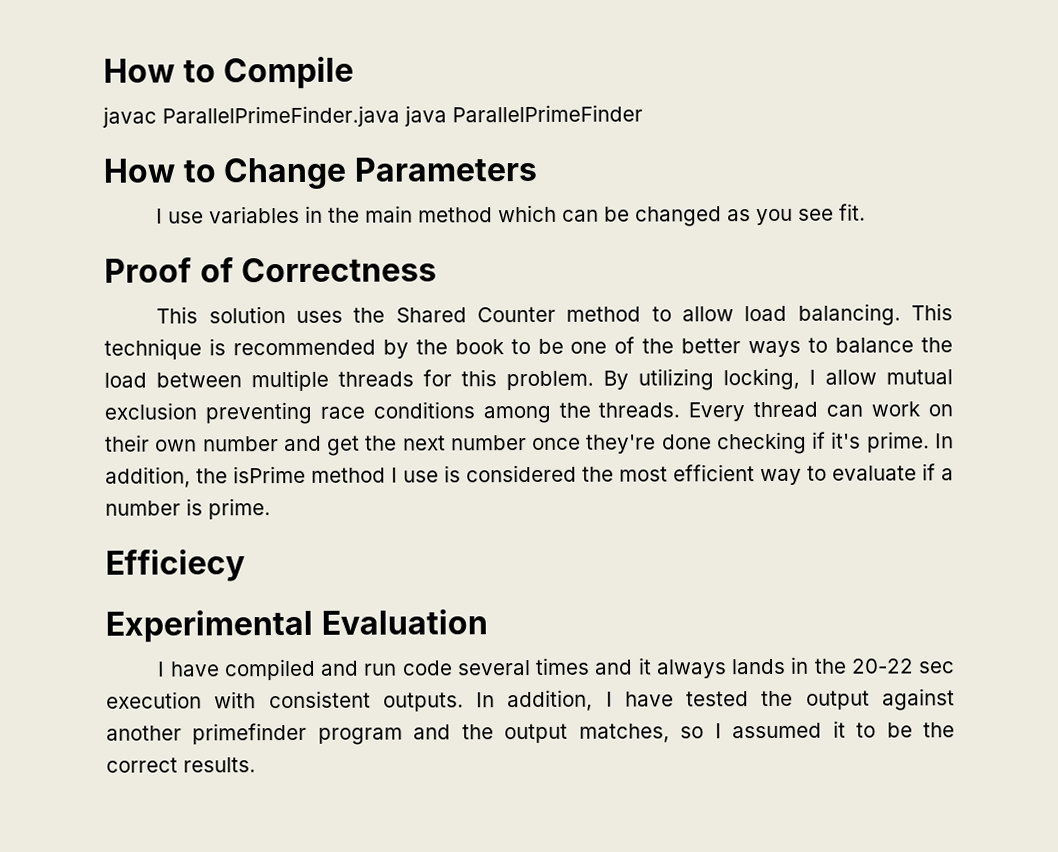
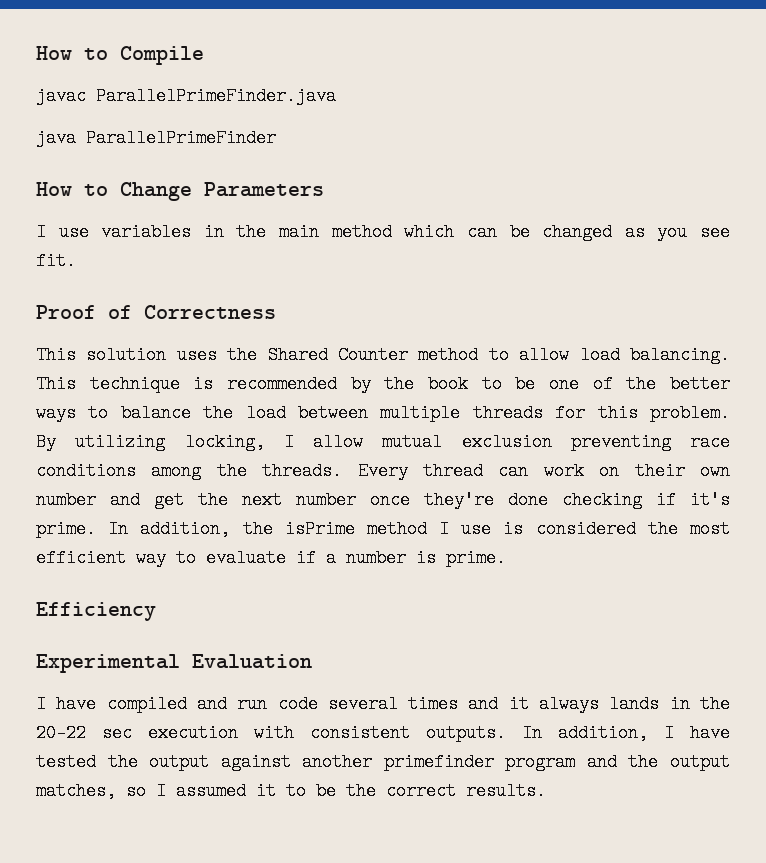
- javac ParallelPrimeFinder.java java ParallelPrimeFinder
+ javac ParallelPrimeFinder.java
+ java ParallelPrimeFinder
- Efficiecy
+ Efficiency

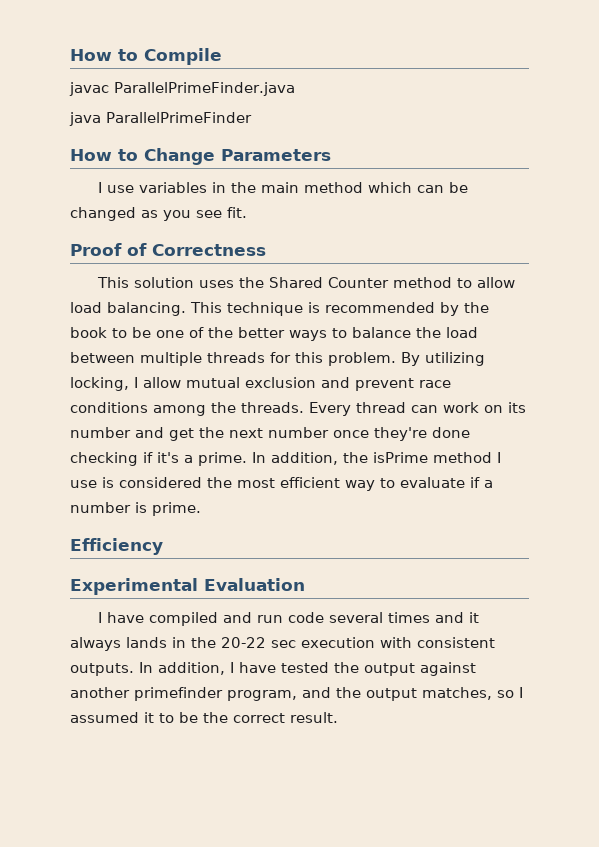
- By utilizing locking, I allow mutual exclusion preventing race conditions among the threads.
+ By utilizing locking, I allow mutual exclusion and prevent race conditions among the threads.
- Every thread can work on their own number and get the next number once they're done checking if it's prime.
+ Every thread can work on its number and get the next number once they're done checking if it's a prime.
- In addition, I have tested the output against another primefinder program and the output matches, so I assumed it to be the correct results.
+ In addition, I have tested the output against another primefinder program, and the output matches, so I assumed it to be the correct result.

